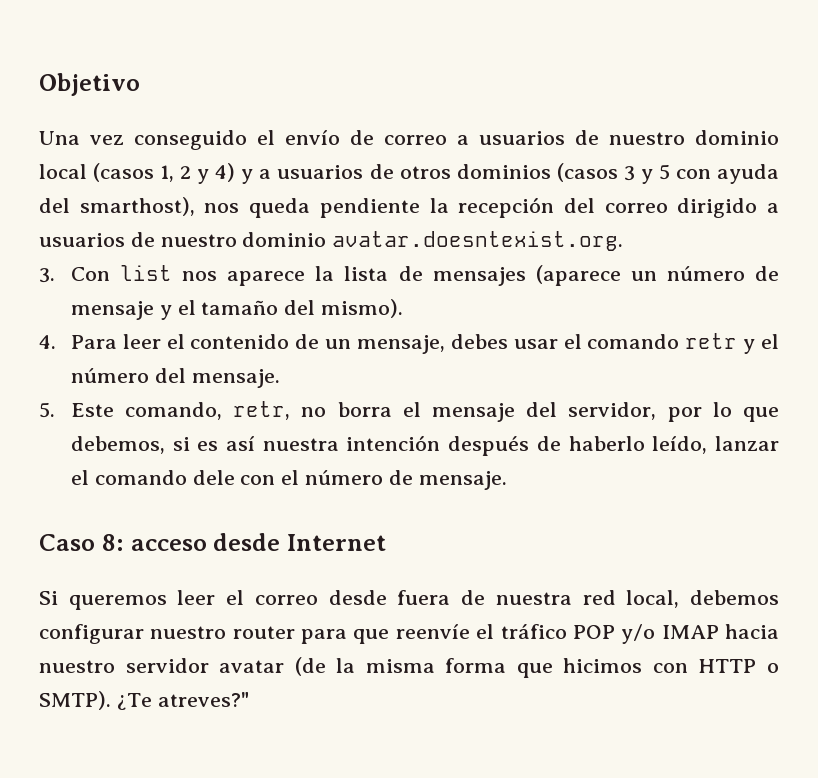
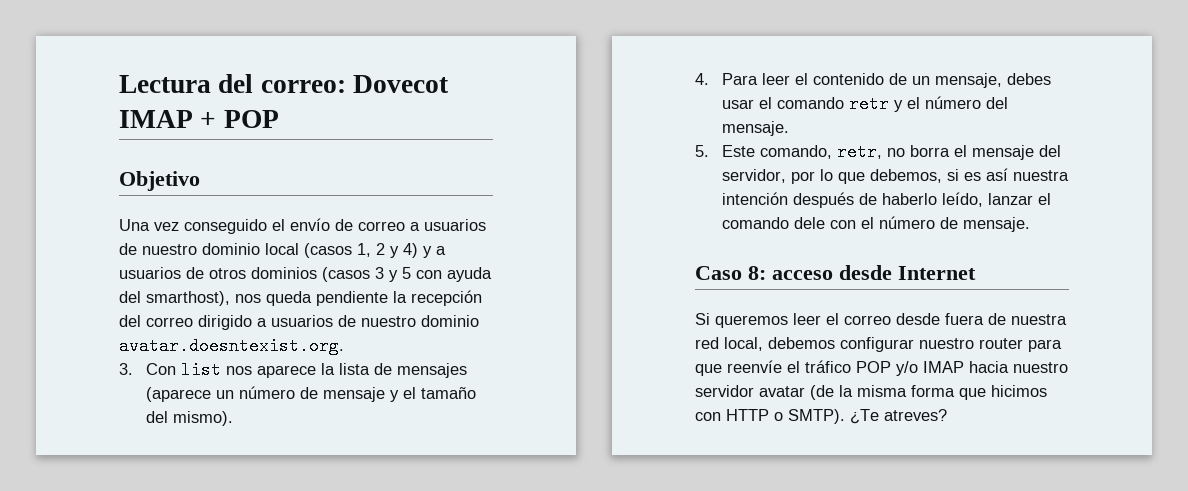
+ Lectura del correo: Dovecot IMAP + POP
- ¿Te atreves?"
+ ¿Te atreves?

